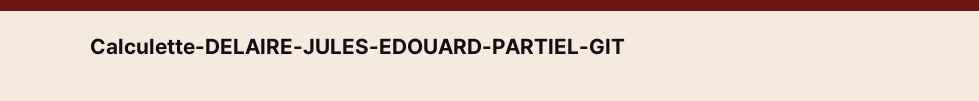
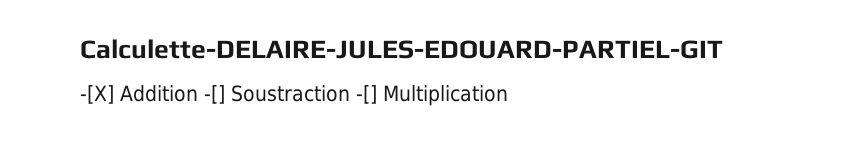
+ -[X] Addition -[] Soustraction -[] Multiplication

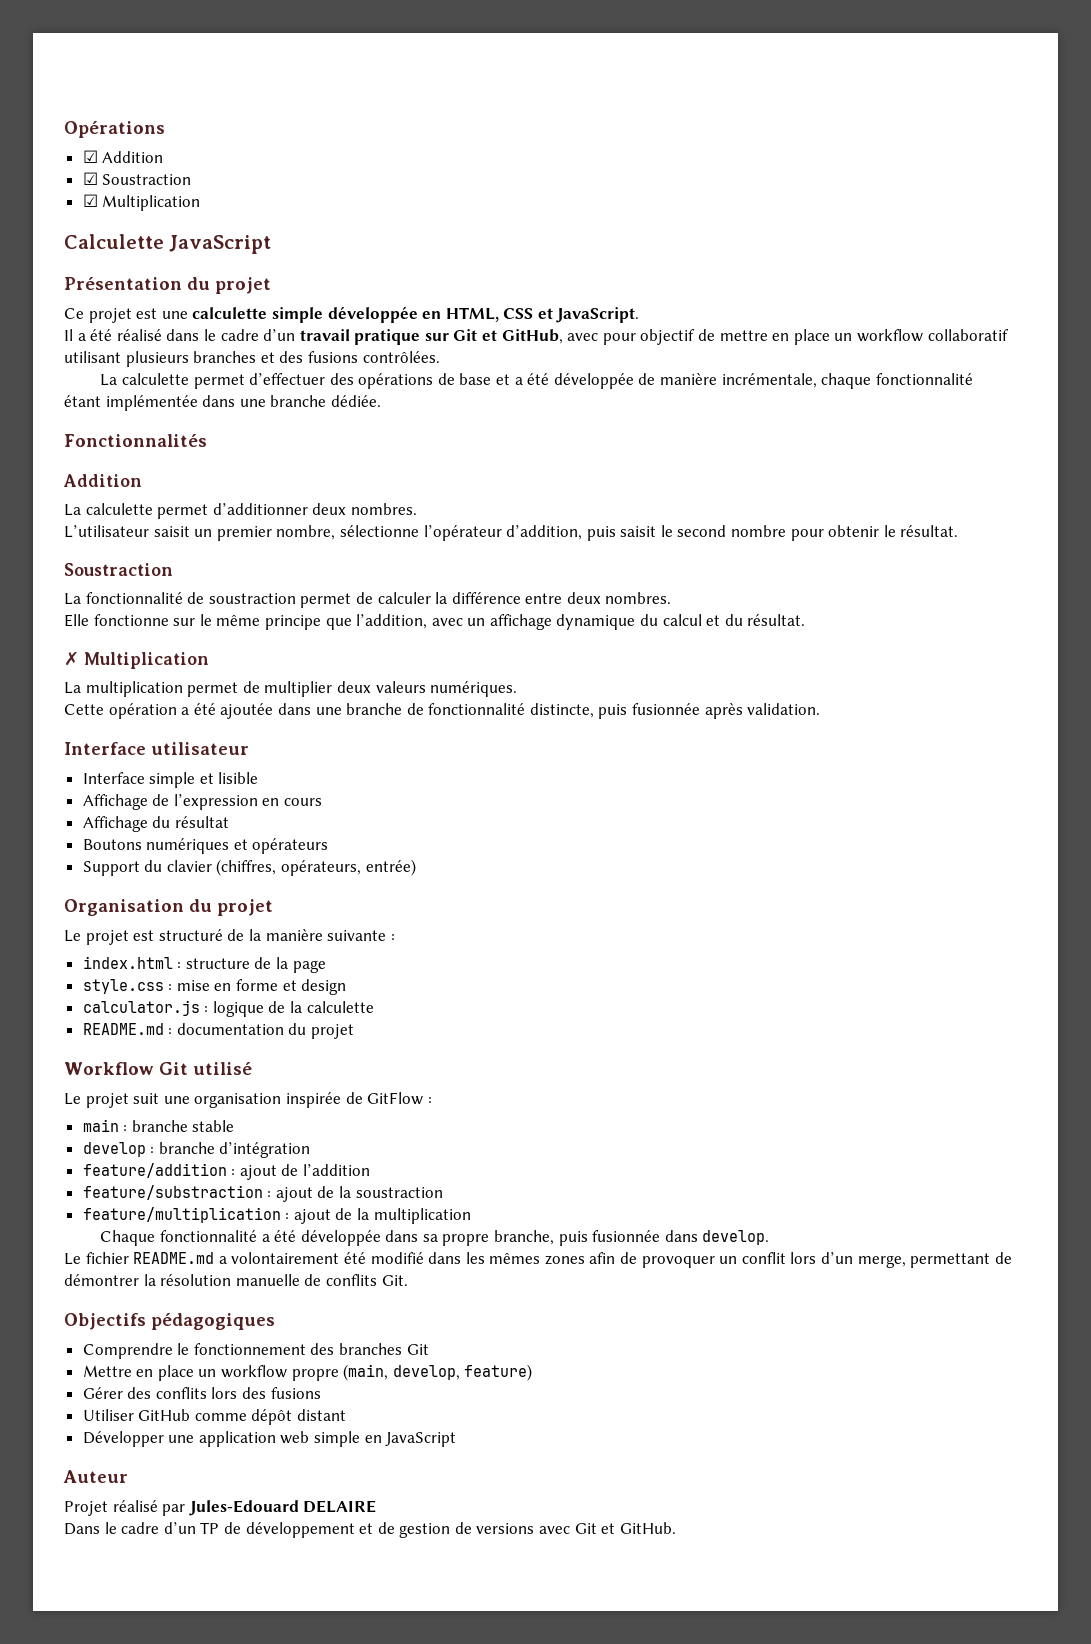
- Calculette-DELAIRE-JULES-EDOUARD-PARTIEL-GIT
- -[X] Addition -[] Soustraction -[] Multiplication
+ Opérations
+ ☑ Addition
+ ☑ Soustraction
+ ☑ Multiplication
+ Calculette JavaScript
+ Présentation du projet
+ Ce projet est une calculette simple développée en HTML, CSS et JavaScript.
+ Il a été réalisé dans le cadre d’un travail pratique sur Git et GitHub, avec pour objectif de mettre en place un workflow collaboratif utilisant plusieurs branches et des fusions contrôlées.
+ La calculette permet d’effectuer des opérations de base et a été développée de manière incrémentale, chaque fonctionnalité étant implémentée dans une branche dédiée.
+ Fonctionnalités
+ Addition
+ La calculette permet d’additionner deux nombres.
+ L’utilisateur saisit un premier nombre, sélectionne l’opérateur d’addition, puis saisit le second nombre pour obtenir le résultat.
+ Soustraction
+ La fonctionnalité de soustraction permet de calculer la différence entre deux nombres.
+ Elle fonctionne sur le même principe que l’addition, avec un affichage dynamique du calcul et du résultat.
+ ✗ Multiplication
+ La multiplication permet de multiplier deux valeurs numériques.
+ Cette opération a été ajoutée dans une branche de fonctionnalité distincte, puis fusionnée après validation.
+ Interface utilisateur
+ Interface simple et lisible
+ Affichage de l’expression en cours
+ Affichage du résultat
+ Boutons numériques et opérateurs
+ Support du clavier (chiffres, opérateurs, entrée)
+ Organisation du projet
+ Le projet est structuré de la manière suivante :
+ index.html : structure de la page
+ style.css : mise en forme et design
+ calculator.js : logique de la calculette
+ README.md : documentation du projet
+ Workflow Git utilisé
+ Le projet suit une organisation inspirée de GitFlow :
+ main : branche stable
+ develop : branche d’intégration
+ feature/addition : ajout de l’addition
+ feature/substraction : ajout de la soustraction
+ feature/multiplication : ajout de la multiplication
+ Chaque fonctionnalité a été développée dans sa propre branche, puis fusionnée dans develop.
+ Le fichier README.md a volontairement été modifié dans les mêmes zones afin de provoquer un conflit lors d’un merge, permettant de démontrer la résolution manuelle de conflits Git.
+ Objectifs pédagogiques
+ Comprendre le fonctionnement des branches Git
+ Mettre en place un workflow propre (main, develop, feature)
+ Gérer des conflits lors des fusions
+ Utiliser GitHub comme dépôt distant
+ Développer une application web simple en JavaScript
+ Auteur
+ Projet réalisé par Jules-Edouard DELAIRE
+ Dans le cadre d’un TP de développement et de gestion de versions avec Git et GitHub.

